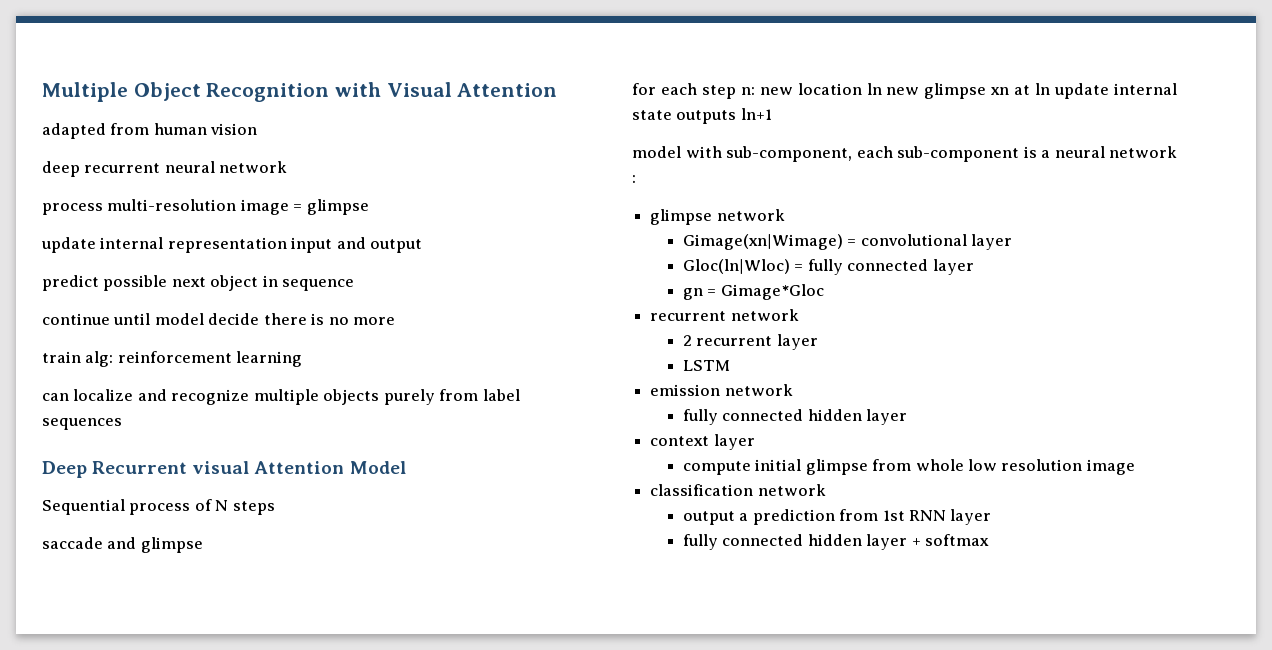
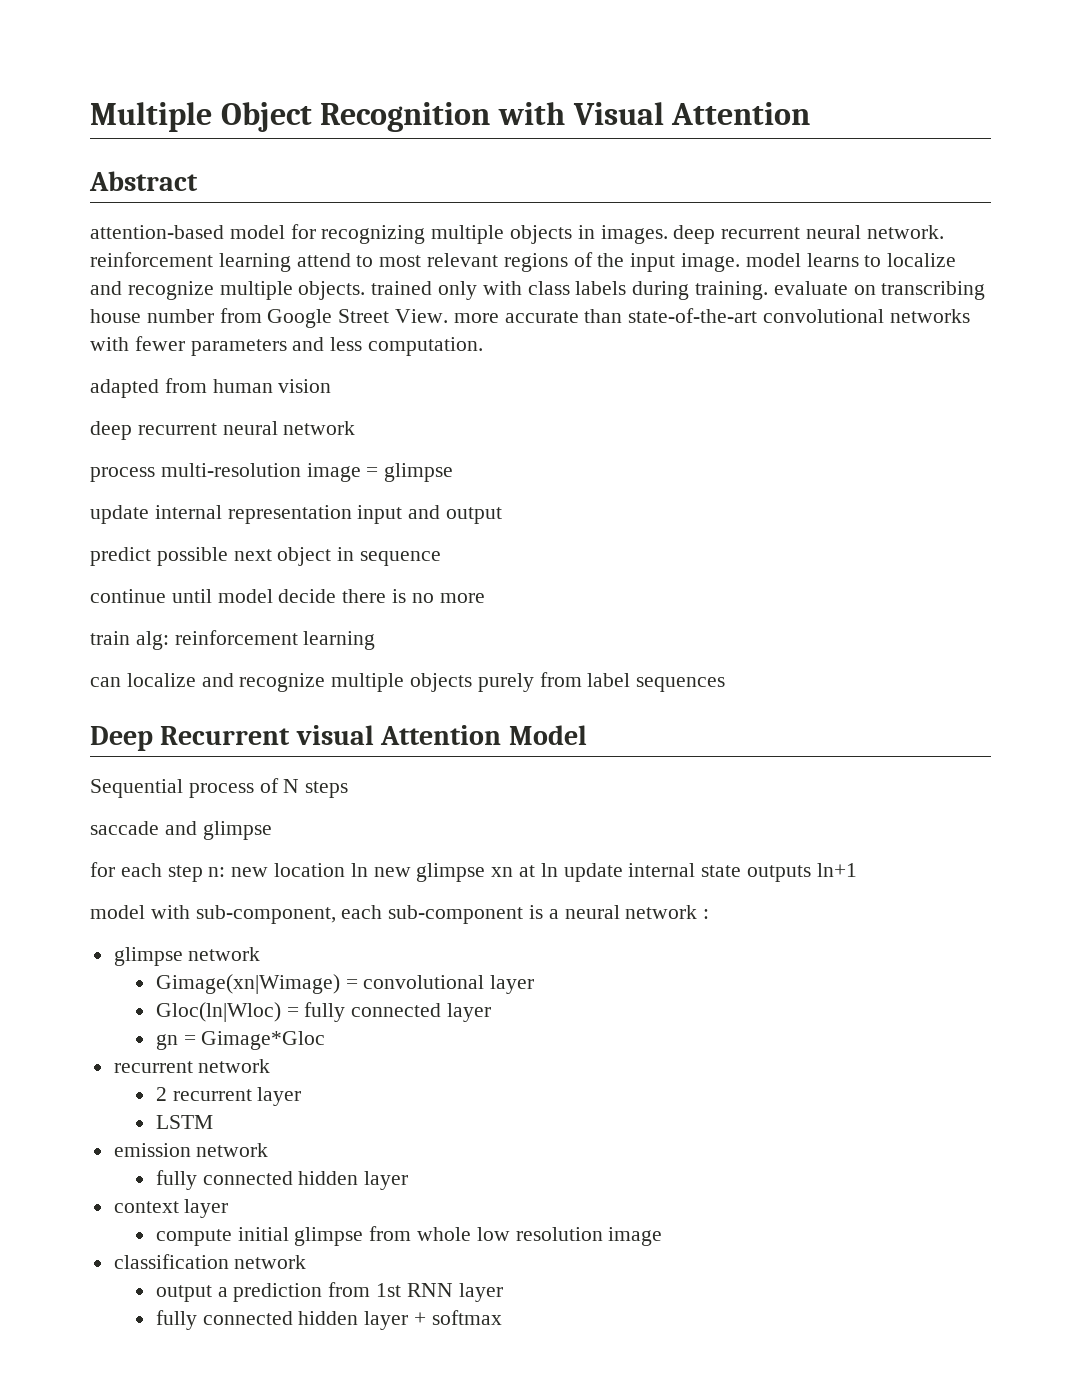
+ Abstract
+ attention-based model for recognizing multiple objects in images. deep recurrent neural network. reinforcement learning attend to most relevant regions of the input image. model learns to localize and recognize multiple objects. trained only with class labels during training. evaluate on transcribing house number from Google Street View. more accurate than state-of-the-art convolutional networks with fewer parameters and less computation.

